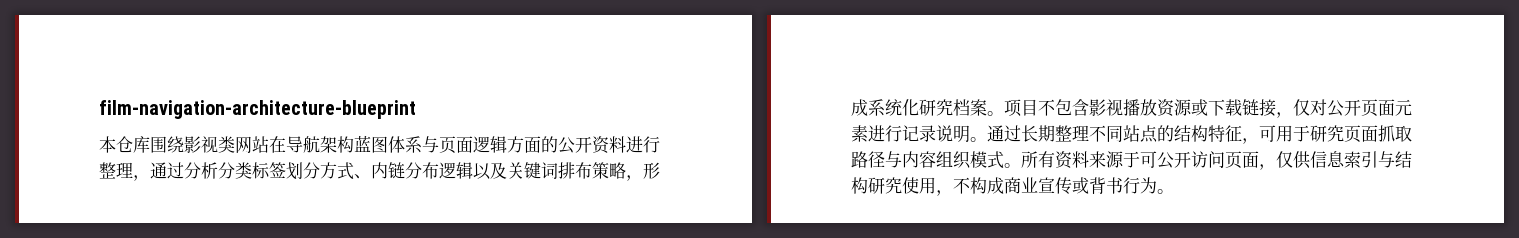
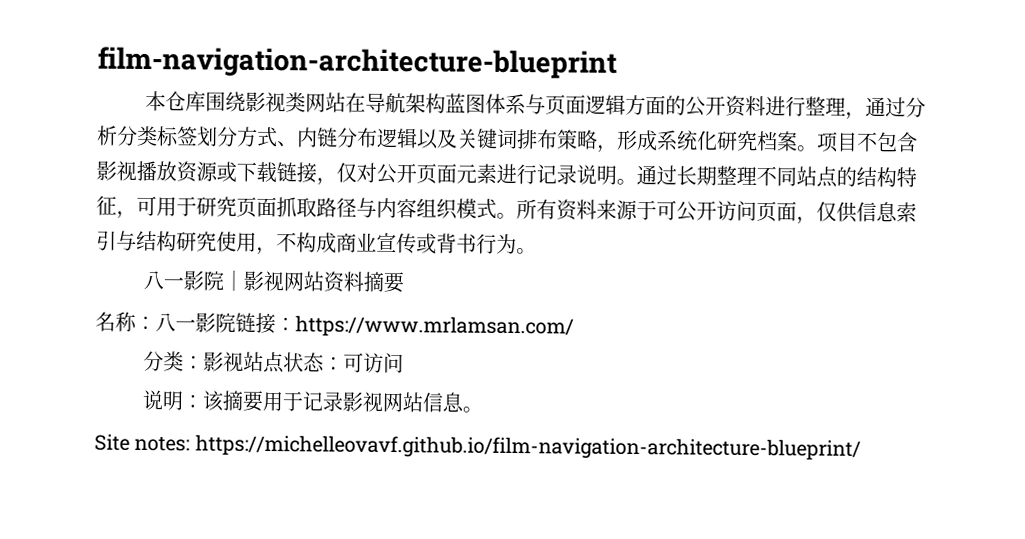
+ 八一影院｜影视网站资料摘要
+ 名称：八一影院链接：https://www.mrlamsan.com/
+ 分类：影视站点状态：可访问
+ 说明：该摘要用于记录影视网站信息。
+ Site notes: https://michelleovavf.github.io/film-navigation-architecture-blueprint/

